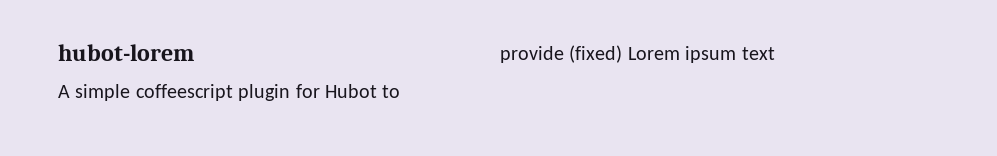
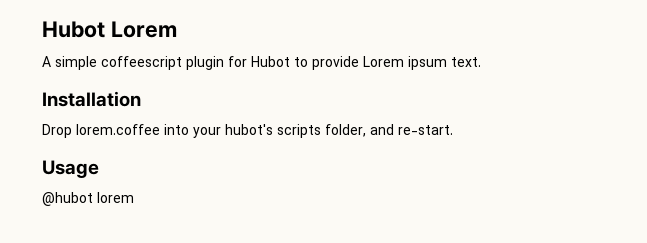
- hubot-lorem
+ Hubot Lorem
- A simple coffeescript plugin for Hubot to provide (fixed) Lorem ipsum text
+ A simple coffeescript plugin for Hubot to provide Lorem ipsum text.
+ Installation
+ Drop lorem.coffee into your hubot's scripts folder, and re-start.
+ Usage
+ @hubot lorem

